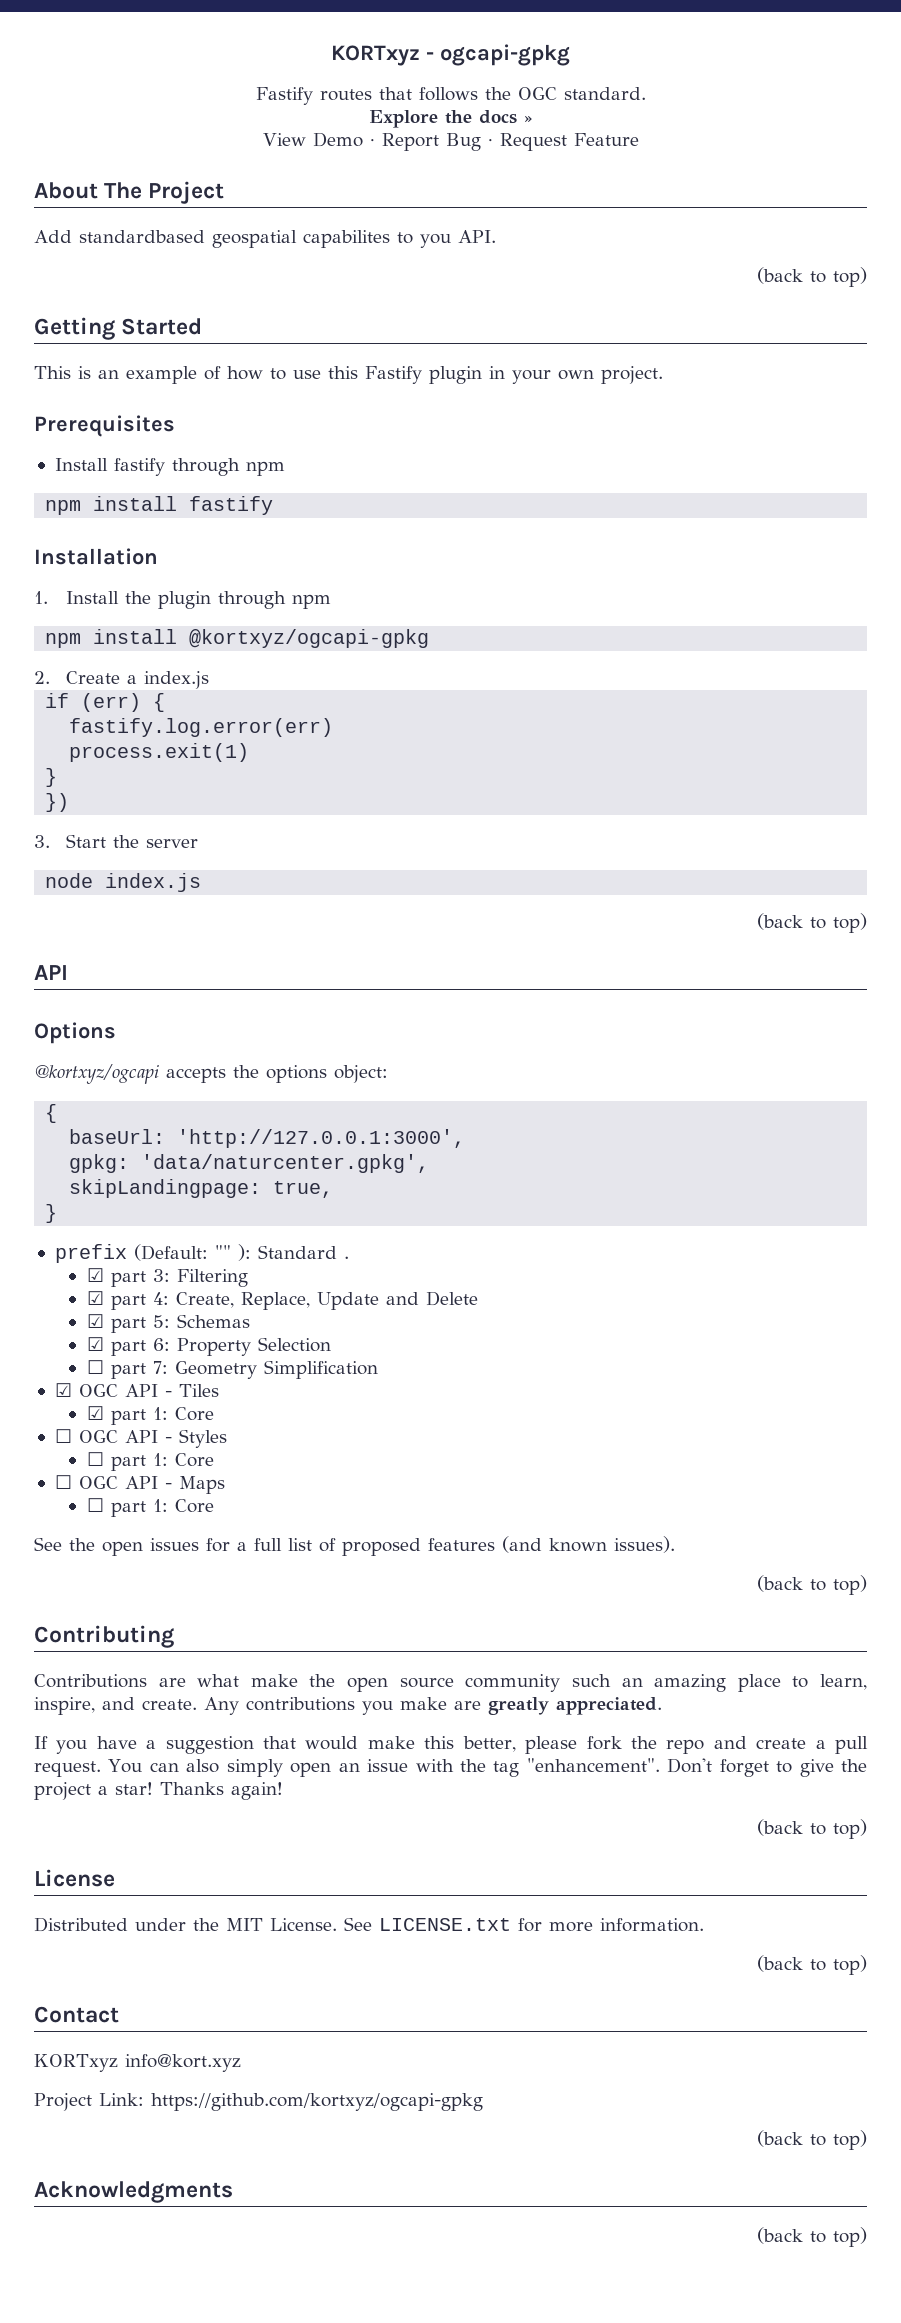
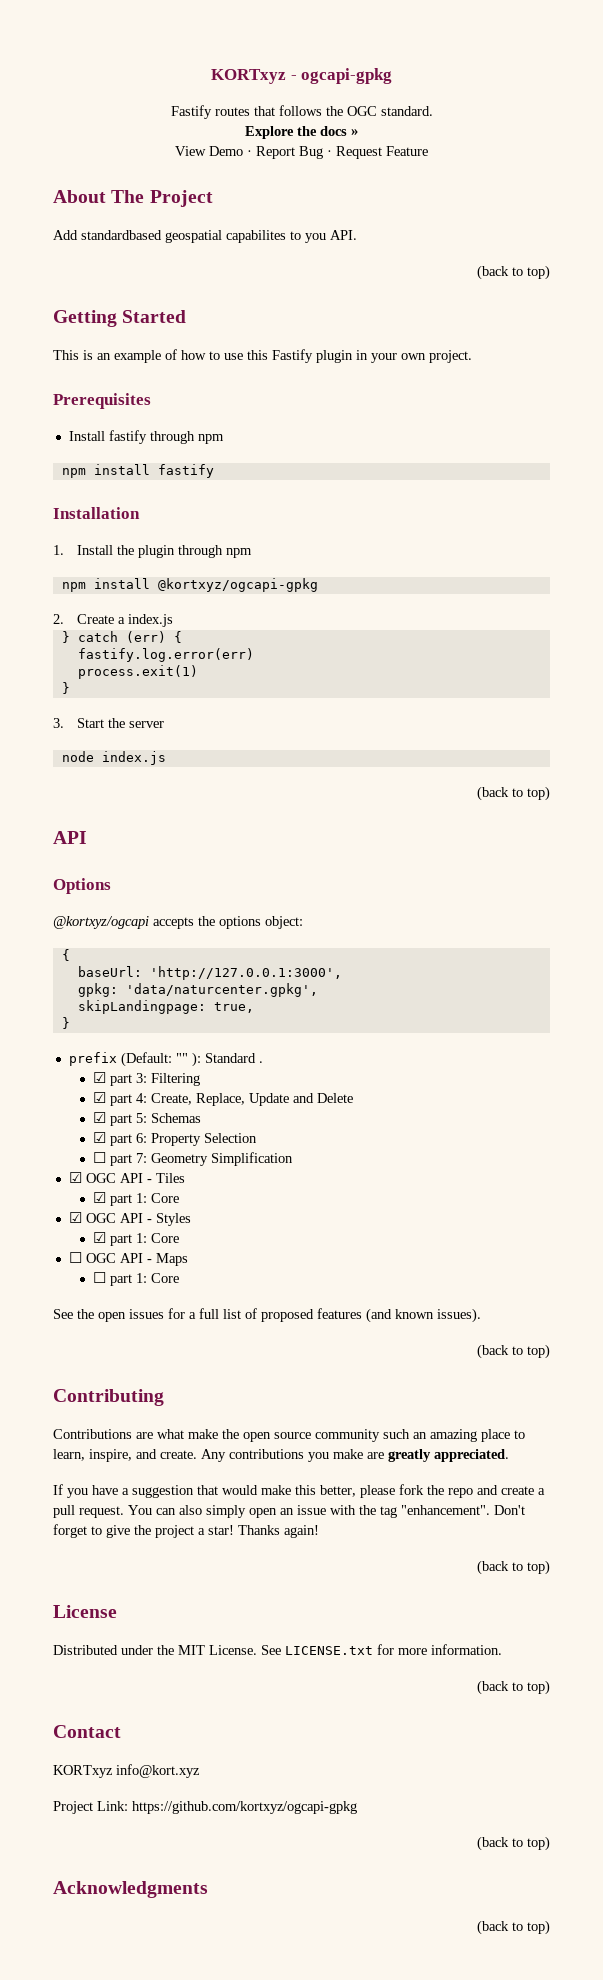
- if (err) {
+ } catch (err) {
- })
- ☐ OGC API - Styles
- ☐ part 1: Core
+ ☑ OGC API - Styles
+ ☑ part 1: Core

